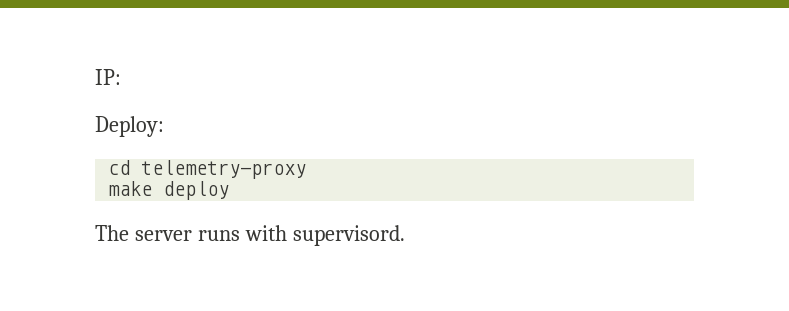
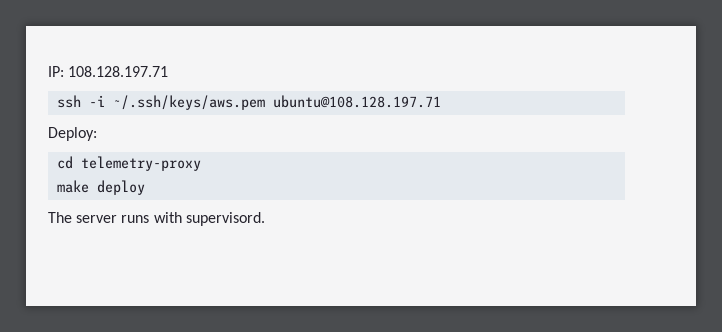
- IP:
+ IP: 108.128.197.71
+ ssh -i ~/.ssh/keys/aws.pem ubuntu@108.128.197.71

